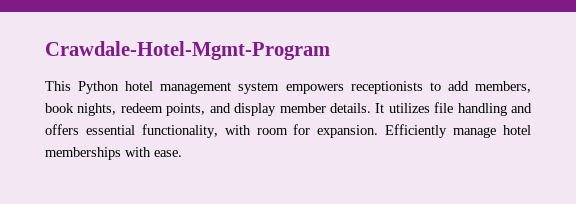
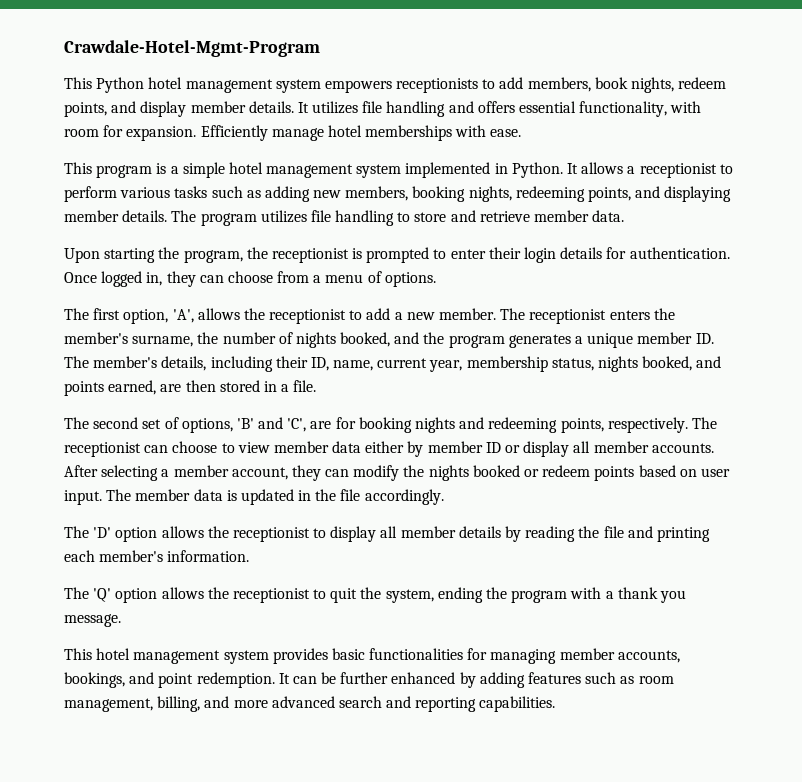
+ This program is a simple hotel management system implemented in Python. It allows a receptionist to perform various tasks such as adding new members, booking nights, redeeming points, and displaying member details. The program utilizes file handling to store and retrieve member data.
+ Upon starting the program, the receptionist is prompted to enter their login details for authentication. Once logged in, they can choose from a menu of options.
+ The first option, 'A', allows the receptionist to add a new member. The receptionist enters the member's surname, the number of nights booked, and the program generates a unique member ID. The member's details, including their ID, name, current year, membership status, nights booked, and points earned, are then stored in a file.
+ The second set of options, 'B' and 'C', are for booking nights and redeeming points, respectively. The receptionist can choose to view member data either by member ID or display all member accounts. After selecting a member account, they can modify the nights booked or redeem points based on user input. The member data is updated in the file accordingly.
+ The 'D' option allows the receptionist to display all member details by reading the file and printing each member's information.
+ The 'Q' option allows the receptionist to quit the system, ending the program with a thank you message.
+ This hotel management system provides basic functionalities for managing member accounts, bookings, and point redemption. It can be further enhanced by adding features such as room management, billing, and more advanced search and reporting capabilities.

